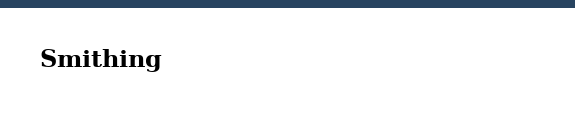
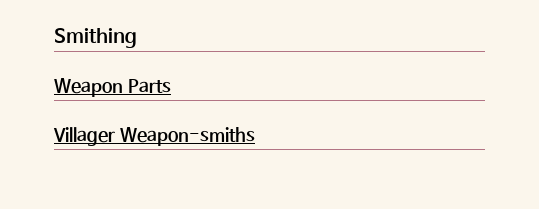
+ Weapon Parts
+ Villager Weapon-smiths

